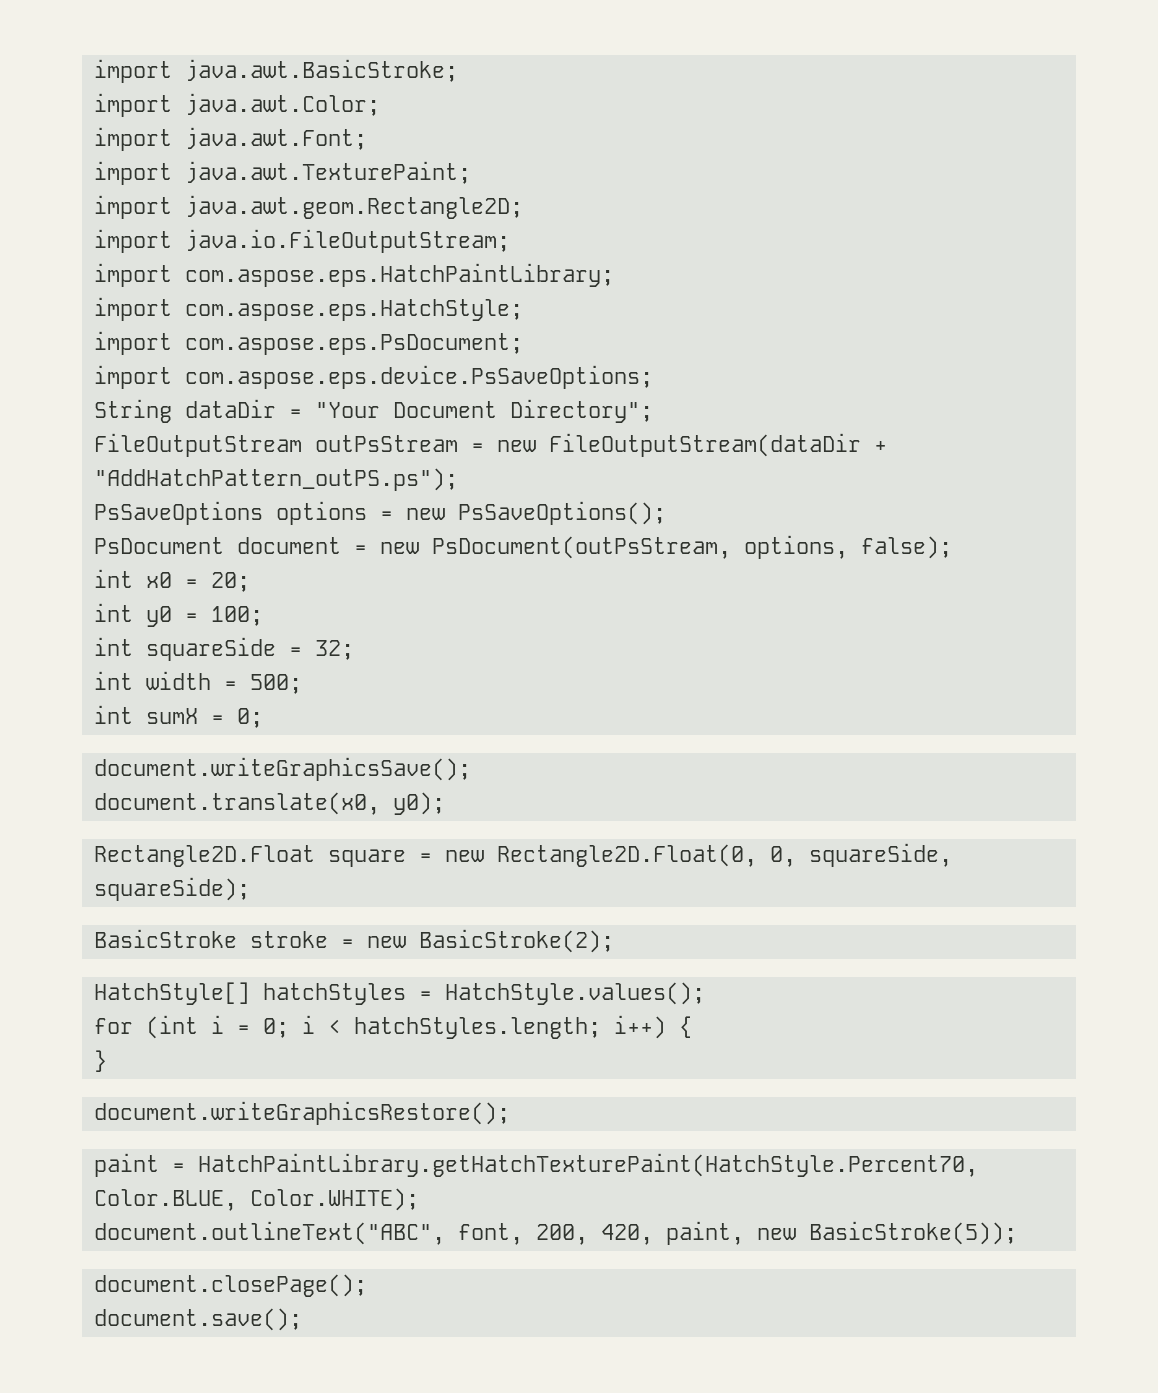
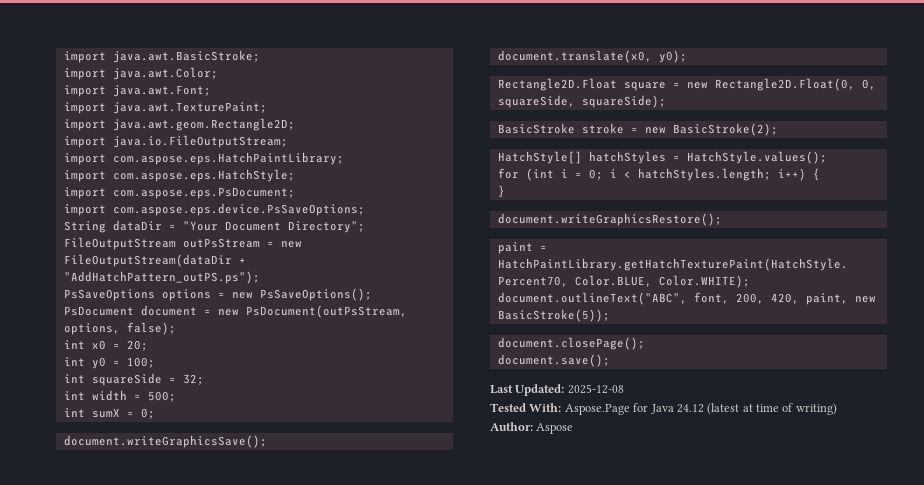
+ Last Updated: 2025-12-08
+ Tested With: Aspose.Page for Java 24.12 (latest at time of writing)
+ Author: Aspose

